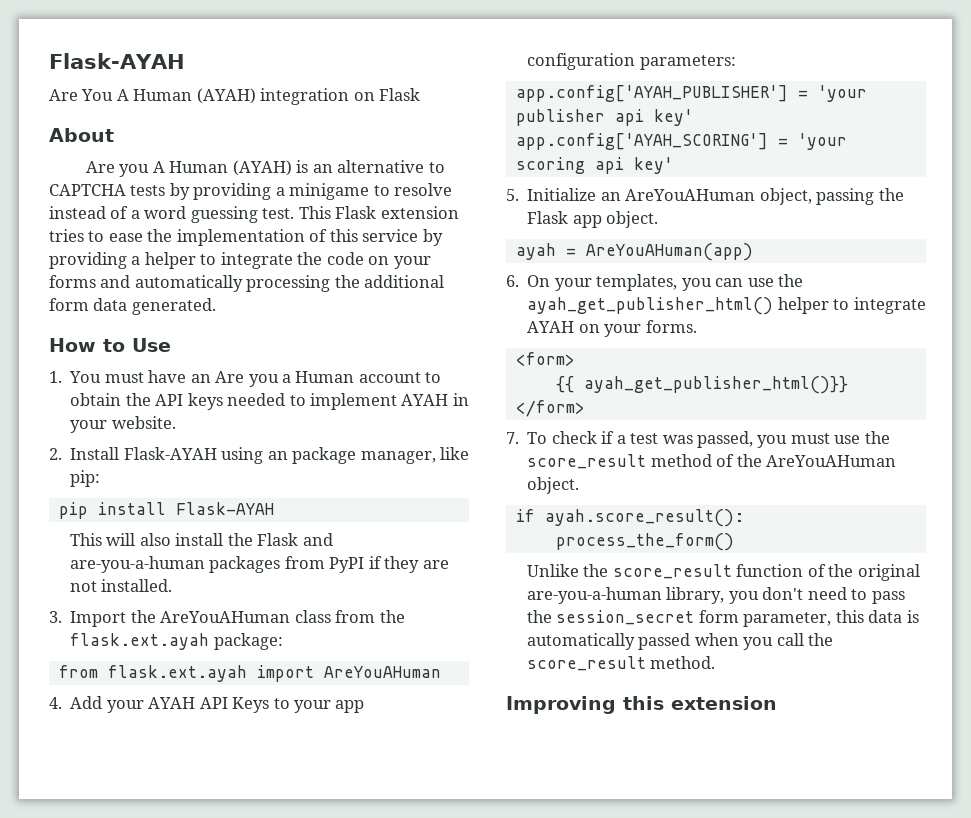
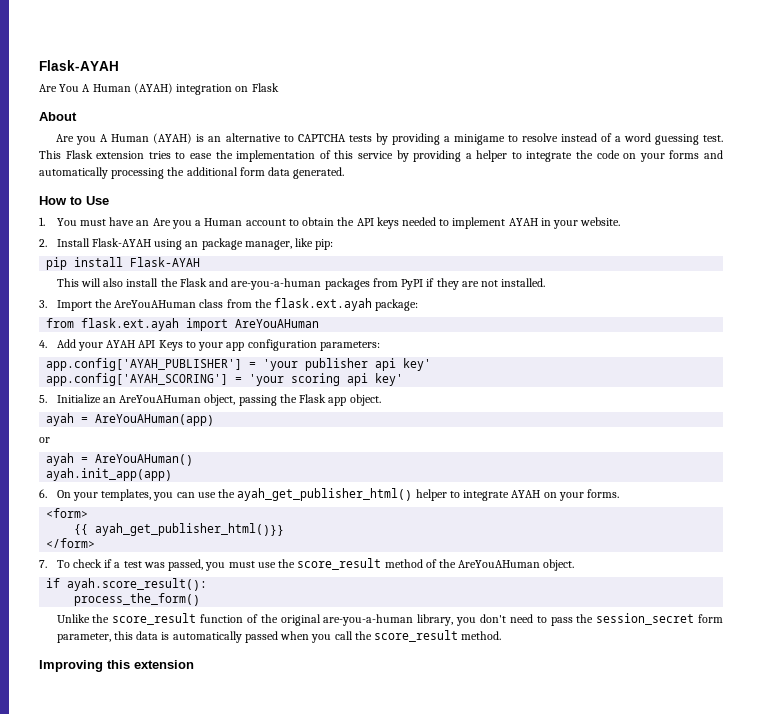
+ or
+ ayah = AreYouAHuman()
+ ayah.init_app(app)

